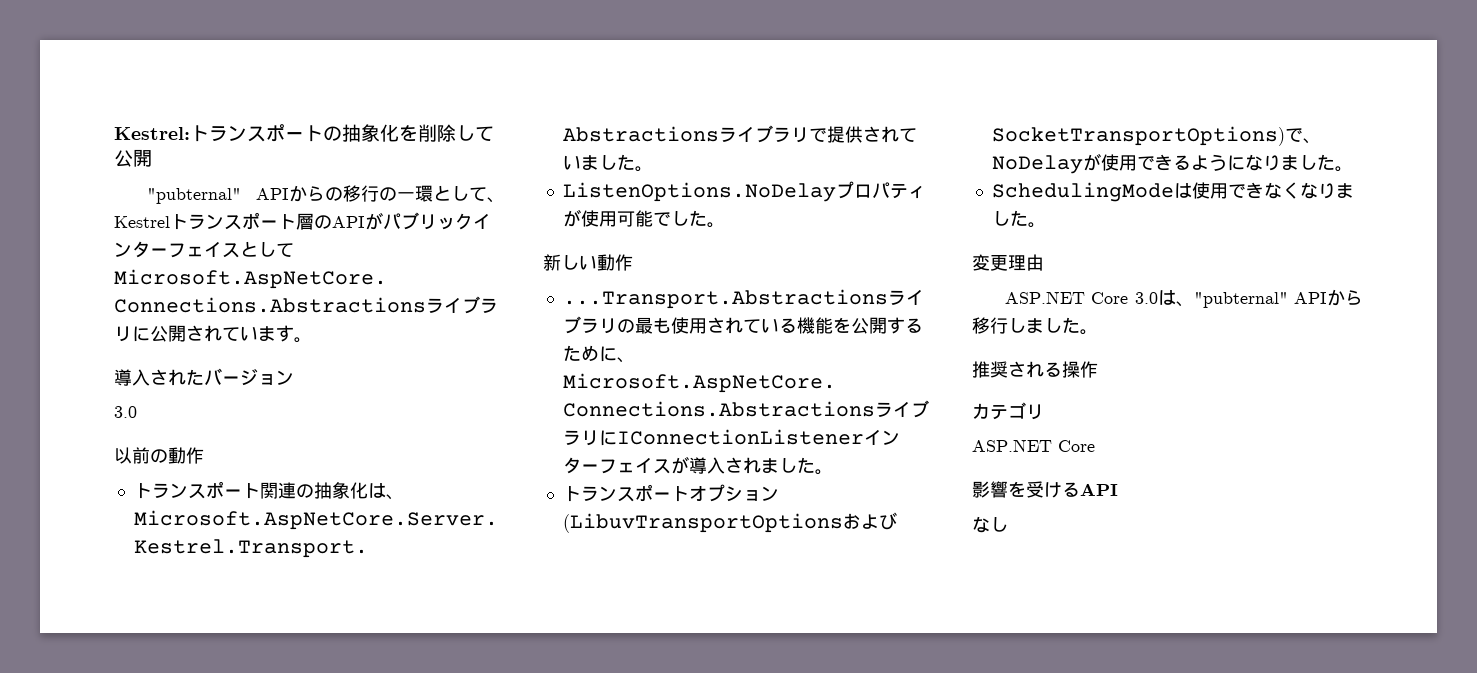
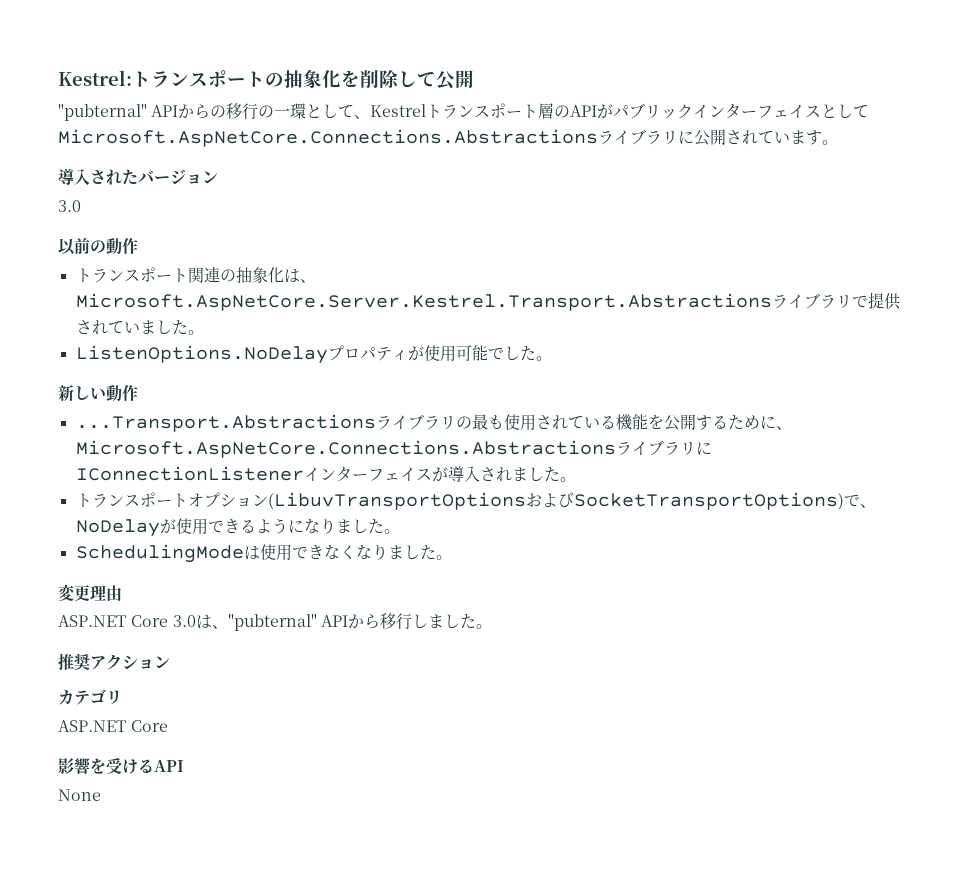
- 推奨される操作
+ 推奨アクション
- なし
+ None

